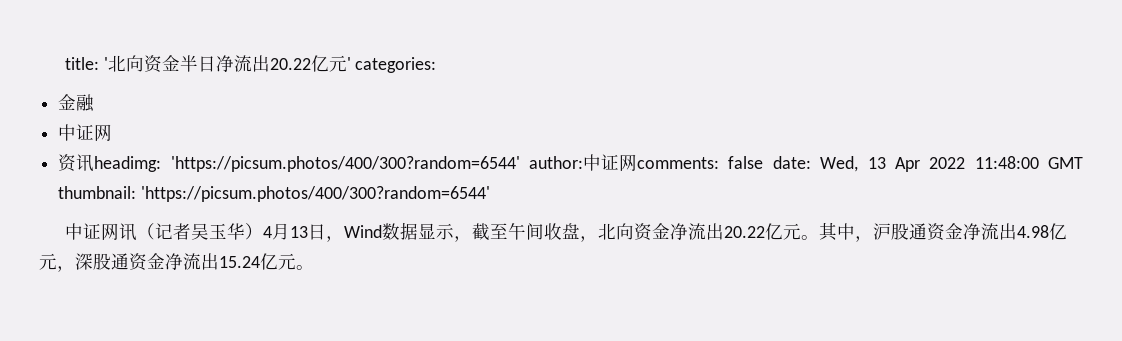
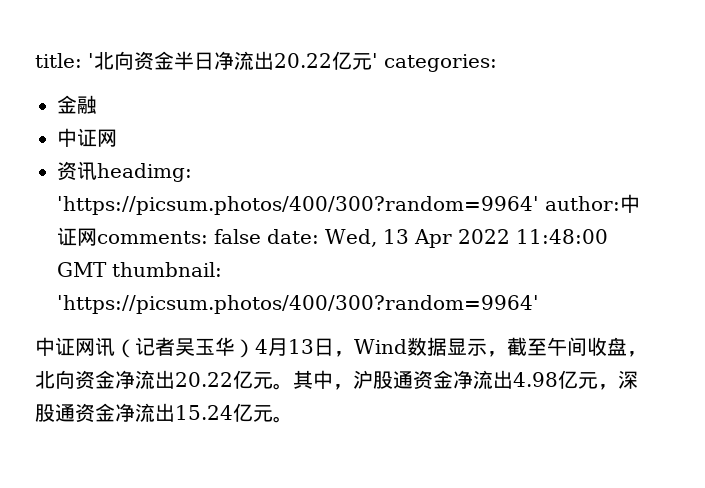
- 资讯headimg: 'https://picsum.photos/400/300?random=6544' author:中证网comments: false date: Wed, 13 Apr 2022 11:48:00 GMT thumbnail: 'https://picsum.photos/400/300?random=6544'
+ 资讯headimg: 'https://picsum.photos/400/300?random=9964' author:中证网comments: false date: Wed, 13 Apr 2022 11:48:00 GMT thumbnail: 'https://picsum.photos/400/300?random=9964'

